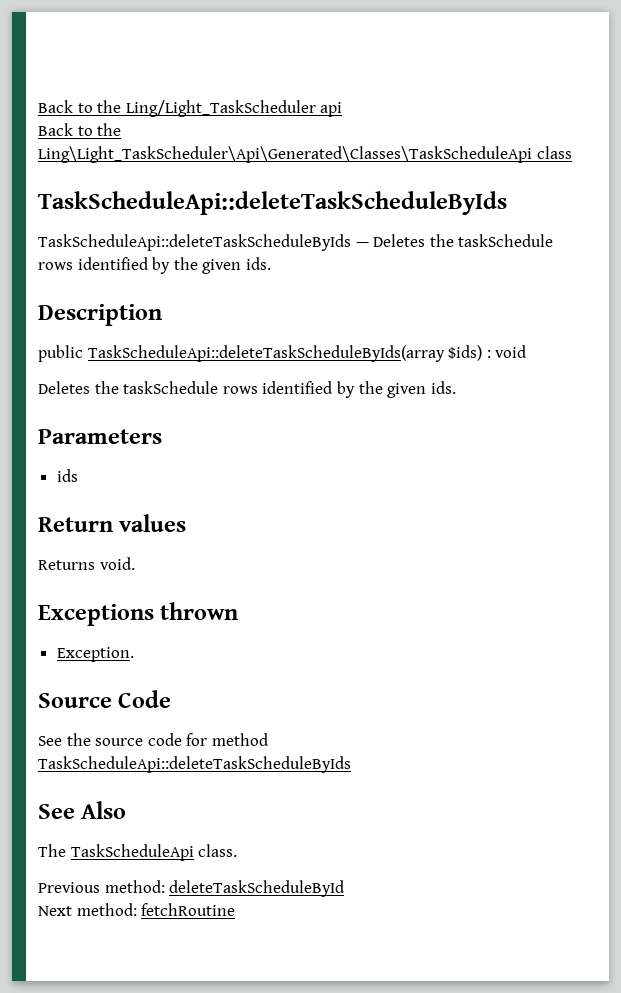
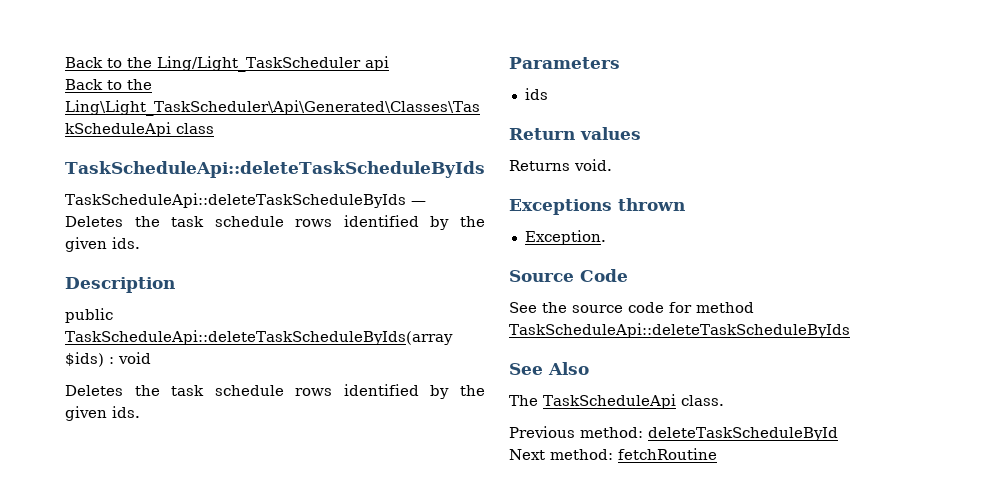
- TaskScheduleApi::deleteTaskScheduleByIds — Deletes the taskSchedule rows identified by the given ids.
+ TaskScheduleApi::deleteTaskScheduleByIds — Deletes the task schedule rows identified by the given ids.
  public TaskScheduleApi::deleteTaskScheduleByIds(array $ids) : void
- Deletes the taskSchedule rows identified by the given ids.
+ Deletes the task schedule rows identified by the given ids.

